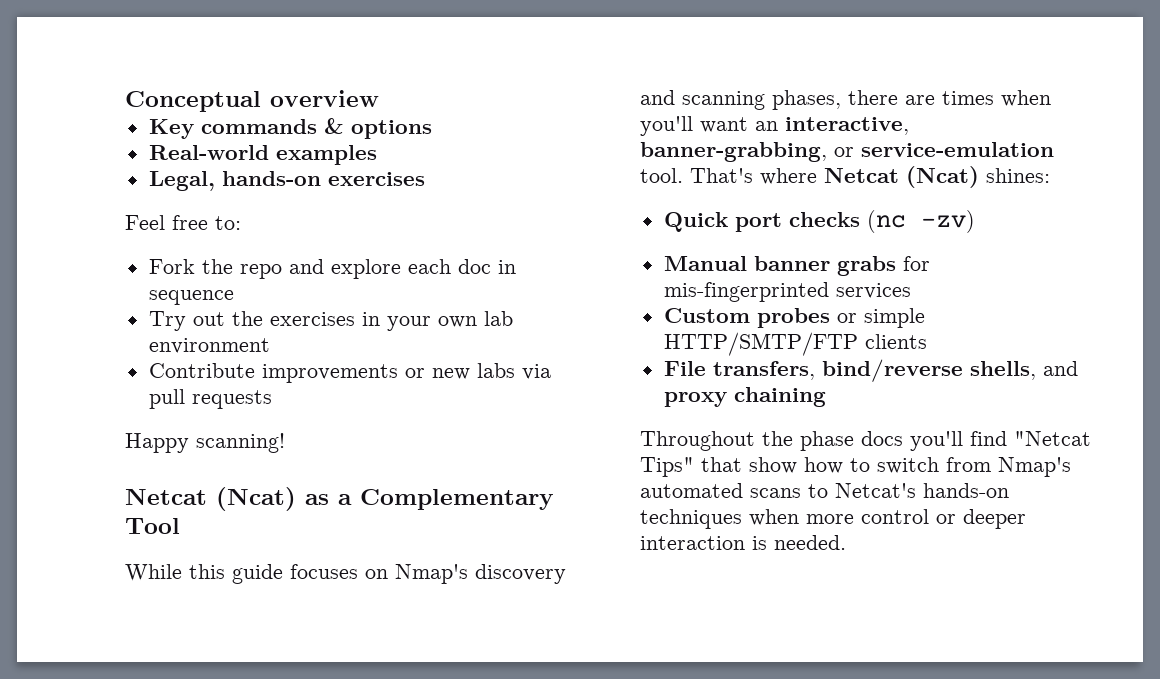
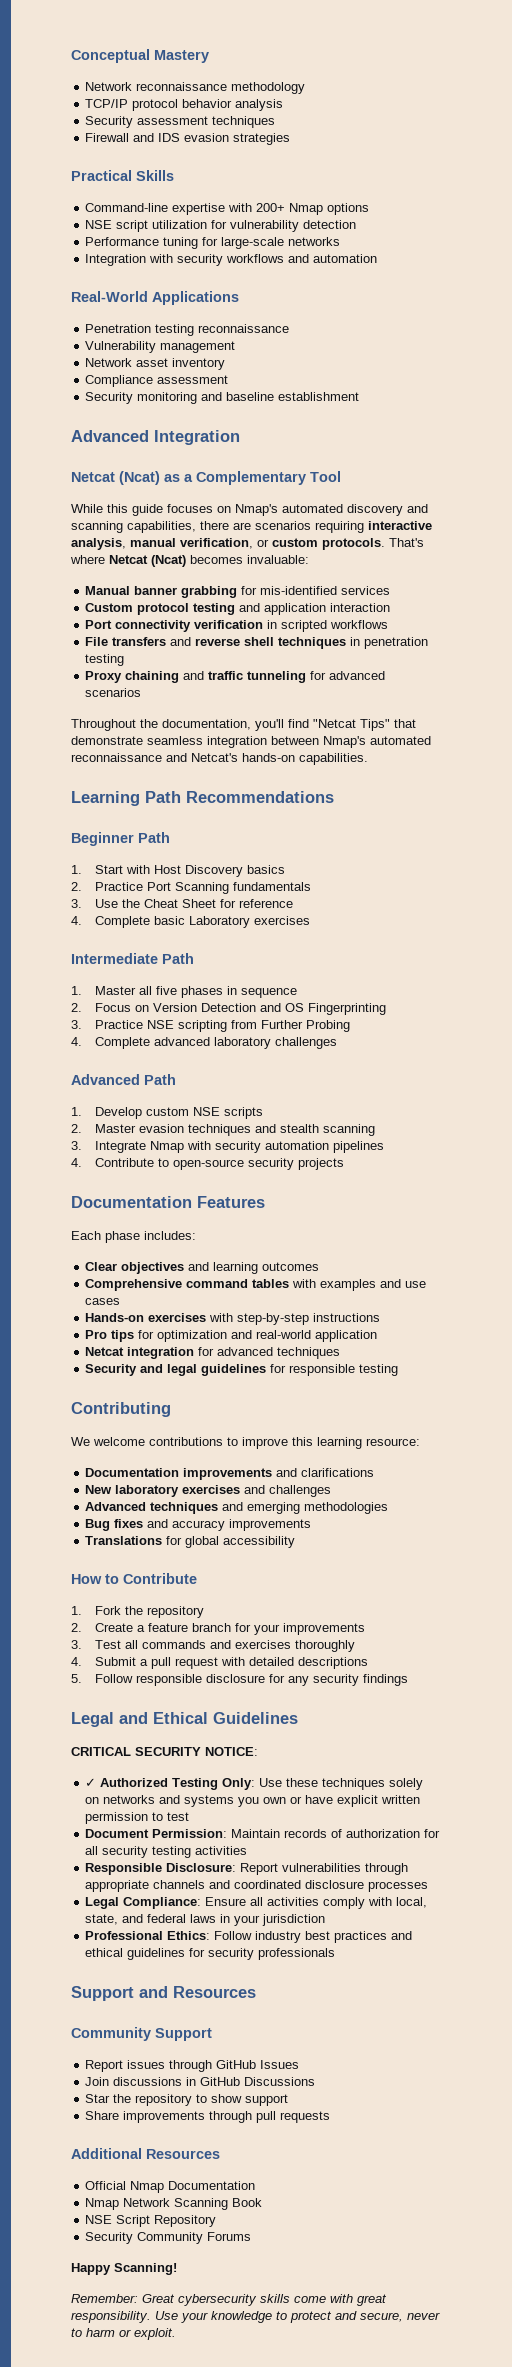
- Conceptual overview
- Key commands & options
- Real-world examples
- Legal, hands-on exercises
- Feel free to:
- Fork the repo and explore each doc in sequence
- Try out the exercises in your own lab environment
- Contribute improvements or new labs via pull requests
- Happy scanning!
+ Conceptual Mastery
+ Network reconnaissance methodology
+ TCP/IP protocol behavior analysis
+ Security assessment techniques
+ Firewall and IDS evasion strategies
+ Practical Skills
+ Command-line expertise with 200+ Nmap options
+ NSE script utilization for vulnerability detection
+ Performance tuning for large-scale networks
+ Integration with security workflows and automation
+ Real-World Applications
+ Penetration testing reconnaissance
+ Vulnerability management
+ Network asset inventory
+ Compliance assessment
+ Security monitoring and baseline establishment
+ Advanced Integration
- While this guide focuses on Nmap's discovery and scanning phases, there are times when you'll want an interactive, banner-grabbing, or service-emulation tool. That's where Netcat (Ncat) shines:
- Quick port checks (nc -zv)
+ While this guide focuses on Nmap's automated discovery and scanning capabilities, there are scenarios requiring interactive analysis, manual verification, or custom protocols. That's where Netcat (Ncat) becomes invaluable:
- Manual banner grabs for mis-fingerprinted services
+ Manual banner grabbing for mis-identified services
- Custom probes or simple HTTP/SMTP/FTP clients
- File transfers, bind/reverse shells, and proxy chaining
+ Custom protocol testing and application interaction
+ Port connectivity verification in scripted workflows
+ File transfers and reverse shell techniques in penetration testing
+ Proxy chaining and traffic tunneling for advanced scenarios
- Throughout the phase docs you'll find "Netcat Tips" that show how to switch from Nmap's automated scans to Netcat's hands-on techniques when more control or deeper interaction is needed.
+ Throughout the documentation, you'll find "Netcat Tips" that demonstrate seamless integration between Nmap's automated reconnaissance and Netcat's hands-on capabilities.
+ Learning Path Recommendations
+ Beginner Path
+ 1. Start with Host Discovery basics
+ 2. Practice Port Scanning fundamentals
+ 3. Use the Cheat Sheet for reference
+ 4. Complete basic Laboratory exercises
+ Intermediate Path
+ 1. Master all five phases in sequence
+ 2. Focus on Version Detection and OS Fingerprinting
+ 3. Practice NSE scripting from Further Probing
+ 4. Complete advanced laboratory challenges
+ Advanced Path
+ 1. Develop custom NSE scripts
+ 2. Master evasion techniques and stealth scanning
+ 3. Integrate Nmap with security automation pipelines
+ 4. Contribute to open-source security projects
+ Documentation Features
+ Each phase includes:
+ Clear objectives and learning outcomes
+ Comprehensive command tables with examples and use cases
+ Hands-on exercises with step-by-step instructions
+ Pro tips for optimization and real-world application
+ Netcat integration for advanced techniques
+ Security and legal guidelines for responsible testing
+ Contributing
+ We welcome contributions to improve this learning resource:
+ Documentation improvements and clarifications
+ New laboratory exercises and challenges
+ Advanced techniques and emerging methodologies
+ Bug fixes and accuracy improvements
+ Translations for global accessibility
+ How to Contribute
+ 1. Fork the repository
+ 2. Create a feature branch for your improvements
+ 3. Test all commands and exercises thoroughly
+ 4. Submit a pull request with detailed descriptions
+ 5. Follow responsible disclosure for any security findings
+ Legal and Ethical Guidelines
+ CRITICAL SECURITY NOTICE:
+ ✓ Authorized Testing Only: Use these techniques solely on networks and systems you own or have explicit written permission to test
+ Document Permission: Maintain records of authorization for all security testing activities
+ Responsible Disclosure: Report vulnerabilities through appropriate channels and coordinated disclosure processes
+ Legal Compliance: Ensure all activities comply with local, state, and federal laws in your jurisdiction
+ Professional Ethics: Follow industry best practices and ethical guidelines for security professionals
+ Support and Resources
+ Community Support
+ Report issues through GitHub Issues
+ Join discussions in GitHub Discussions
+ Star the repository to show support
+ Share improvements through pull requests
+ Additional Resources
+ Official Nmap Documentation
+ Nmap Network Scanning Book
+ NSE Script Repository
+ Security Community Forums
+ Happy Scanning!
+ Remember: Great cybersecurity skills come with great responsibility. Use your knowledge to protect and secure, never to harm or exploit.

